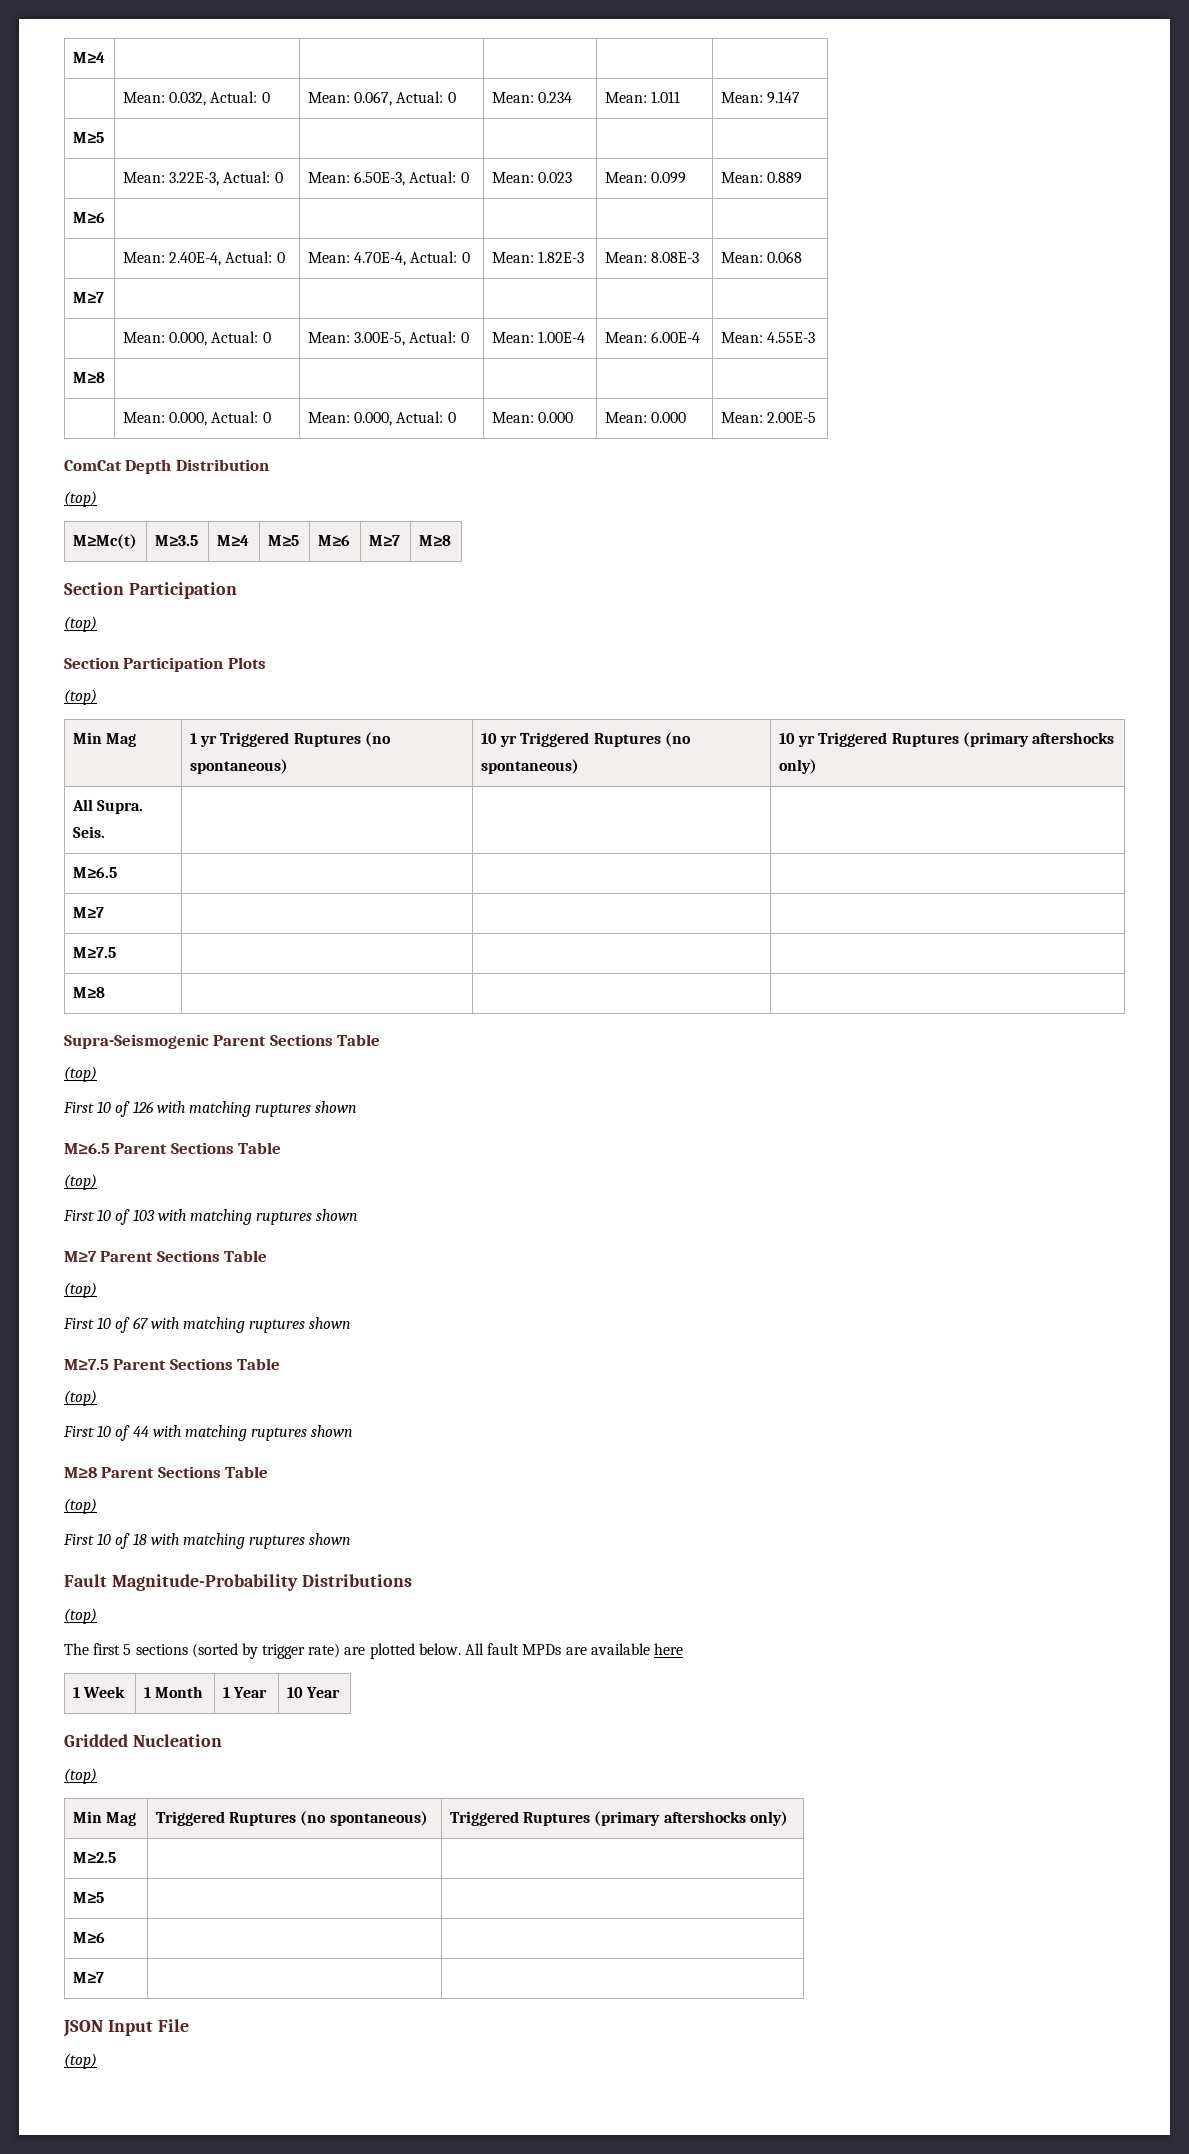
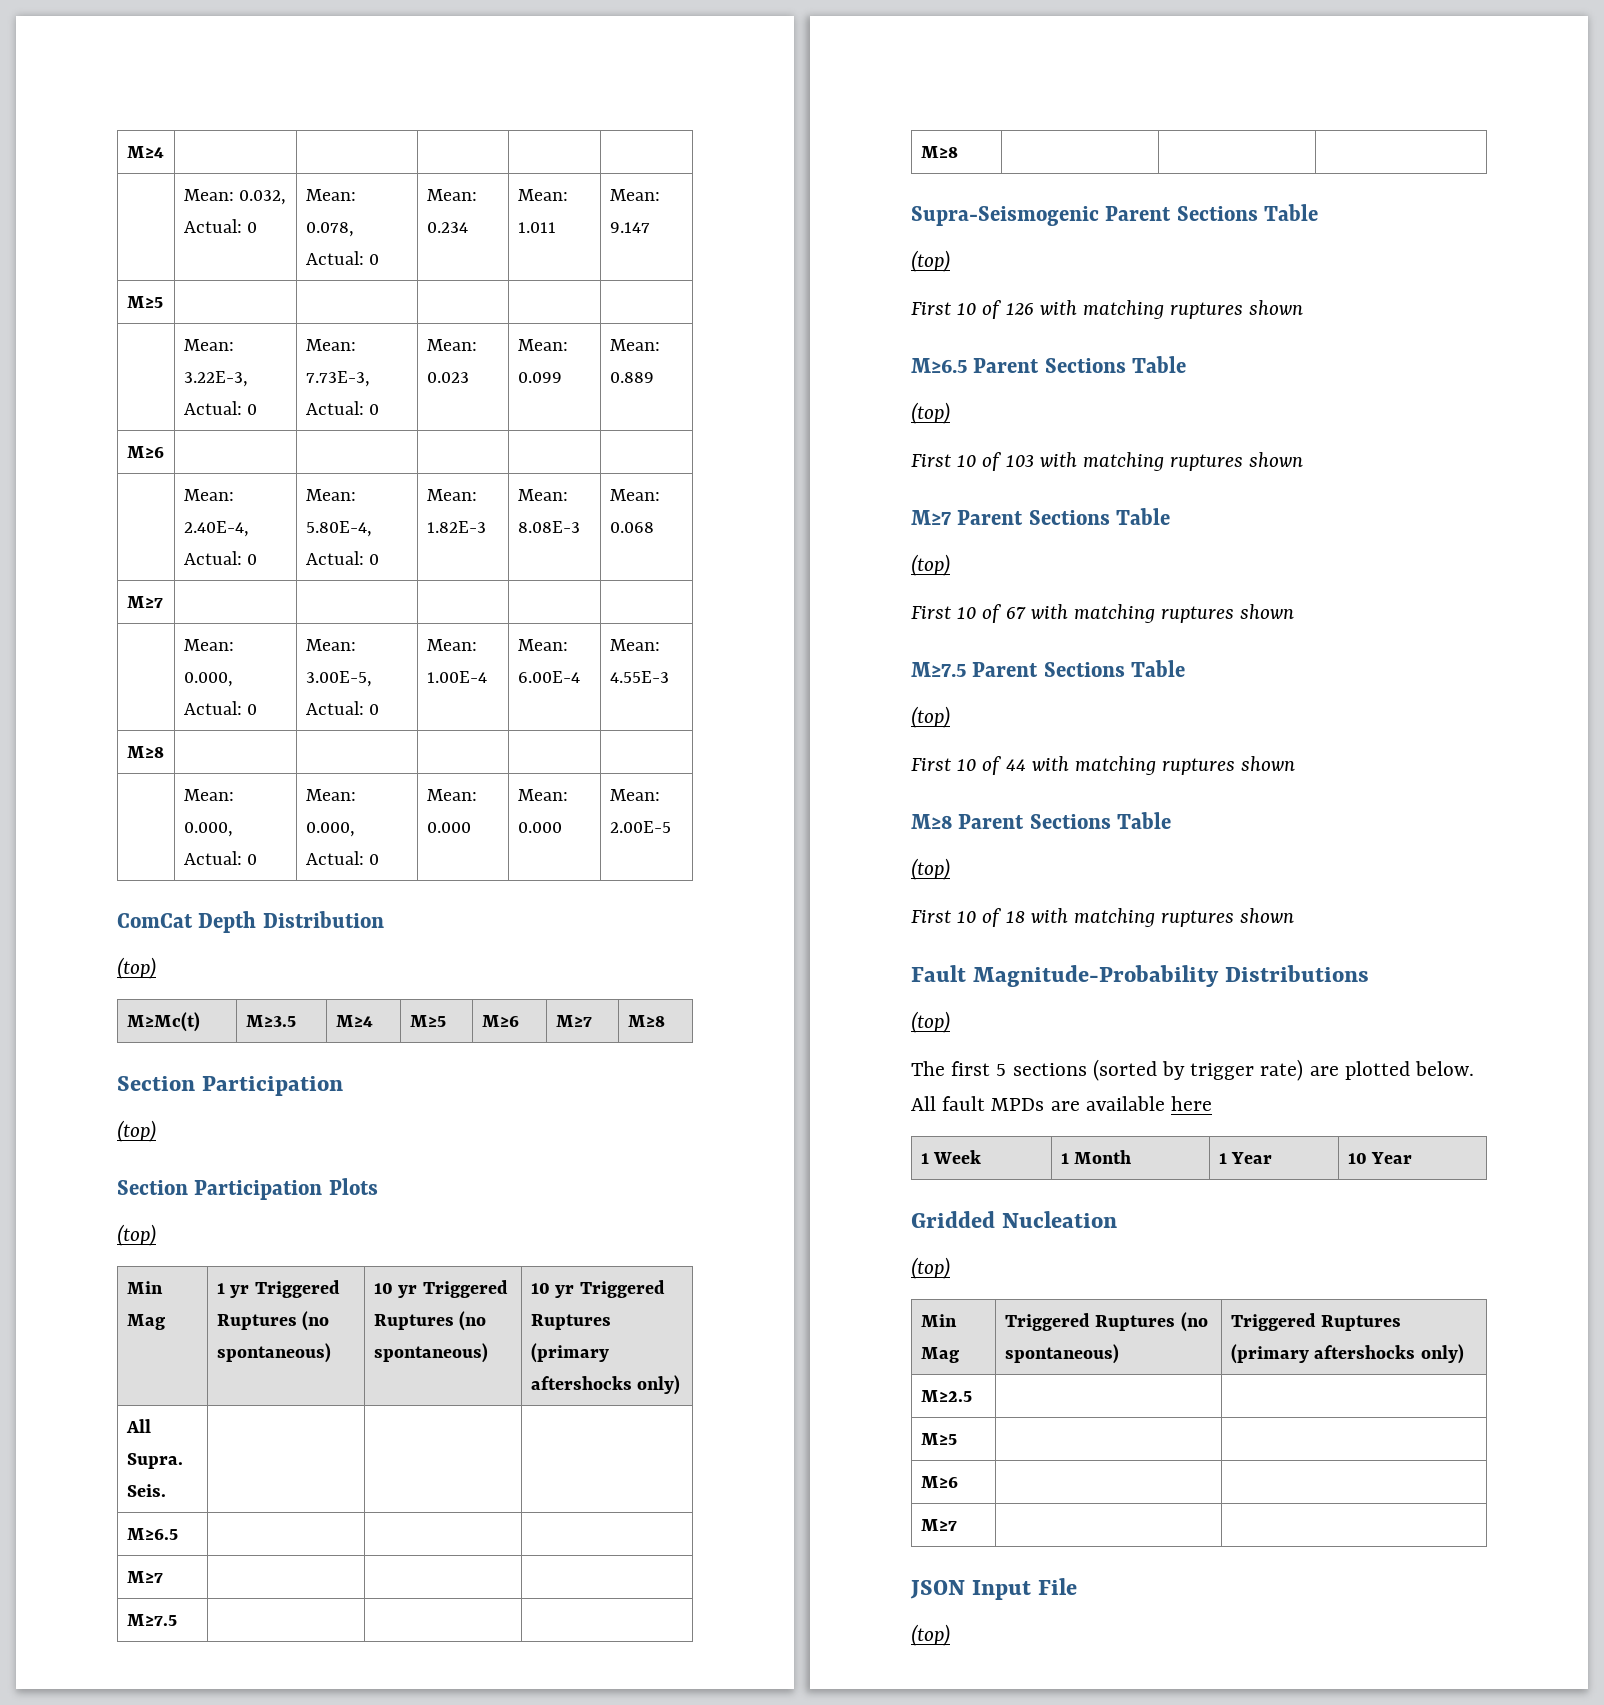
- | Mean: 0.032, Actual: 0 | Mean: 0.067, Actual: 0 | Mean: 0.234 | Mean: 1.011 | Mean: 9.147
+ | Mean: 0.032, Actual: 0 | Mean: 0.078, Actual: 0 | Mean: 0.234 | Mean: 1.011 | Mean: 9.147
- | Mean: 3.22E-3, Actual: 0 | Mean: 6.50E-3, Actual: 0 | Mean: 0.023 | Mean: 0.099 | Mean: 0.889
+ | Mean: 3.22E-3, Actual: 0 | Mean: 7.73E-3, Actual: 0 | Mean: 0.023 | Mean: 0.099 | Mean: 0.889
- | Mean: 2.40E-4, Actual: 0 | Mean: 4.70E-4, Actual: 0 | Mean: 1.82E-3 | Mean: 8.08E-3 | Mean: 0.068
+ | Mean: 2.40E-4, Actual: 0 | Mean: 5.80E-4, Actual: 0 | Mean: 1.82E-3 | Mean: 8.08E-3 | Mean: 0.068

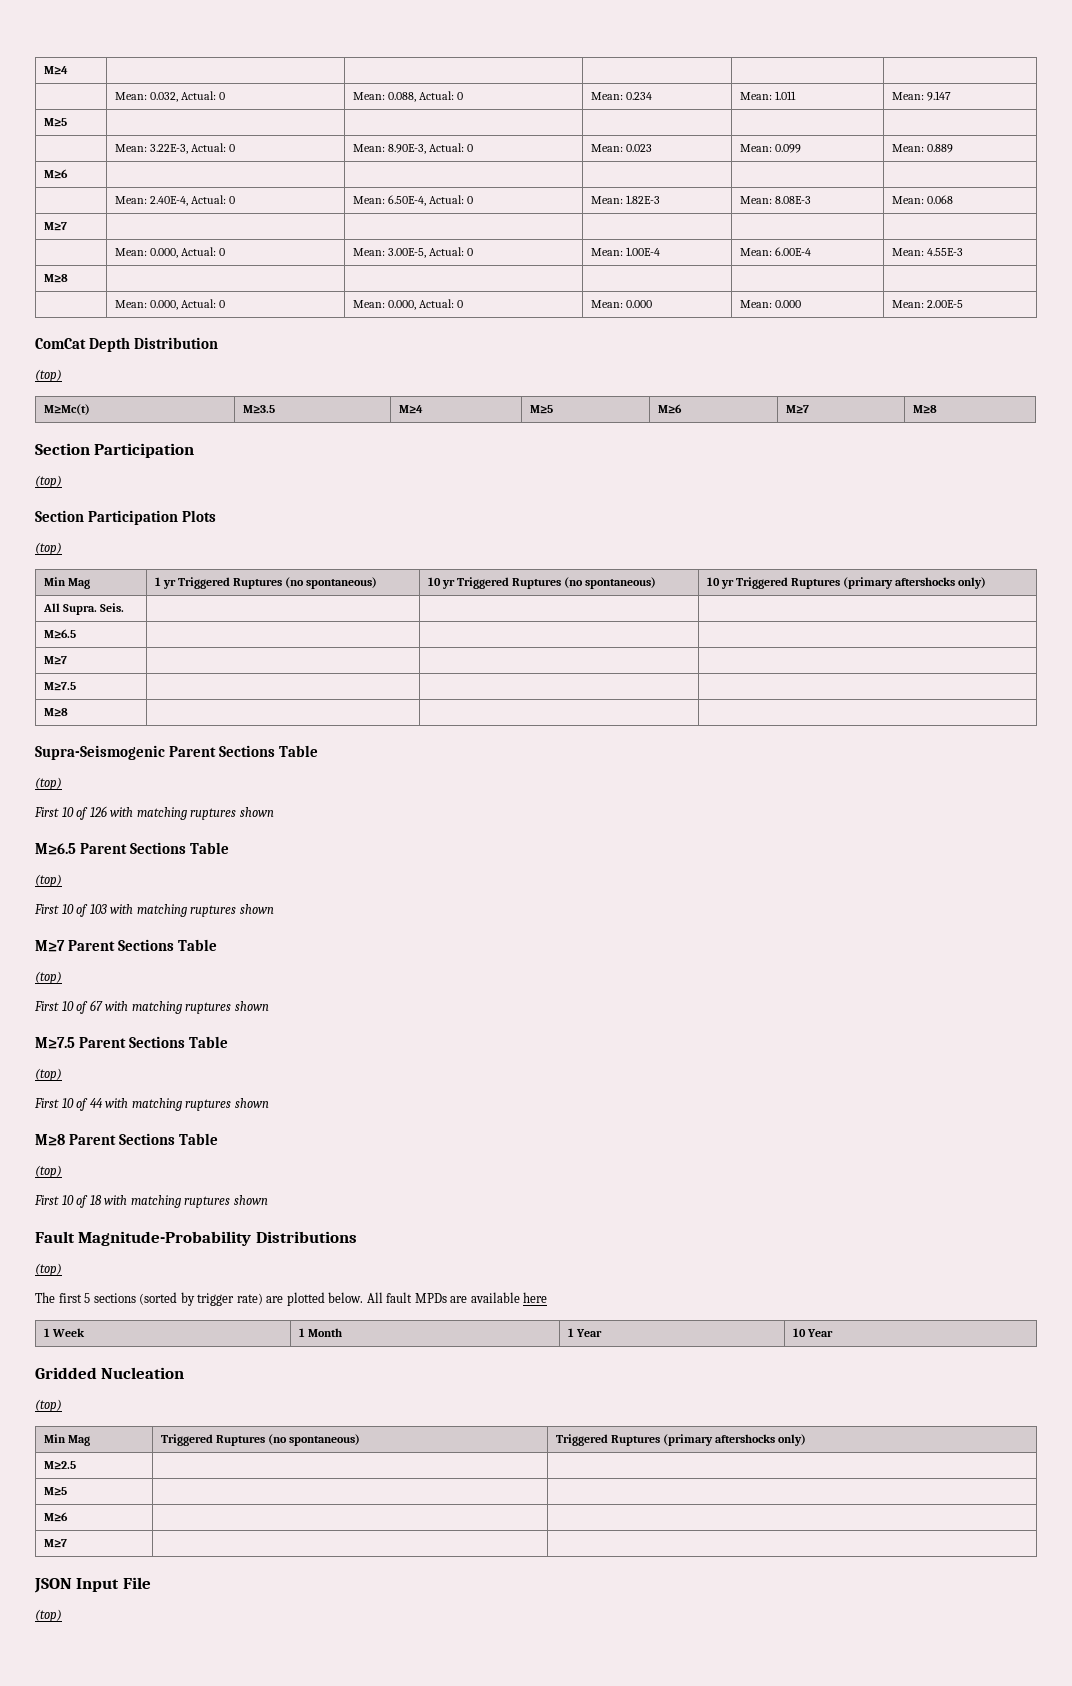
- | Mean: 0.032, Actual: 0 | Mean: 0.078, Actual: 0 | Mean: 0.234 | Mean: 1.011 | Mean: 9.147
+ | Mean: 0.032, Actual: 0 | Mean: 0.088, Actual: 0 | Mean: 0.234 | Mean: 1.011 | Mean: 9.147
- | Mean: 3.22E-3, Actual: 0 | Mean: 7.73E-3, Actual: 0 | Mean: 0.023 | Mean: 0.099 | Mean: 0.889
+ | Mean: 3.22E-3, Actual: 0 | Mean: 8.90E-3, Actual: 0 | Mean: 0.023 | Mean: 0.099 | Mean: 0.889
- | Mean: 2.40E-4, Actual: 0 | Mean: 5.80E-4, Actual: 0 | Mean: 1.82E-3 | Mean: 8.08E-3 | Mean: 0.068
+ | Mean: 2.40E-4, Actual: 0 | Mean: 6.50E-4, Actual: 0 | Mean: 1.82E-3 | Mean: 8.08E-3 | Mean: 0.068

